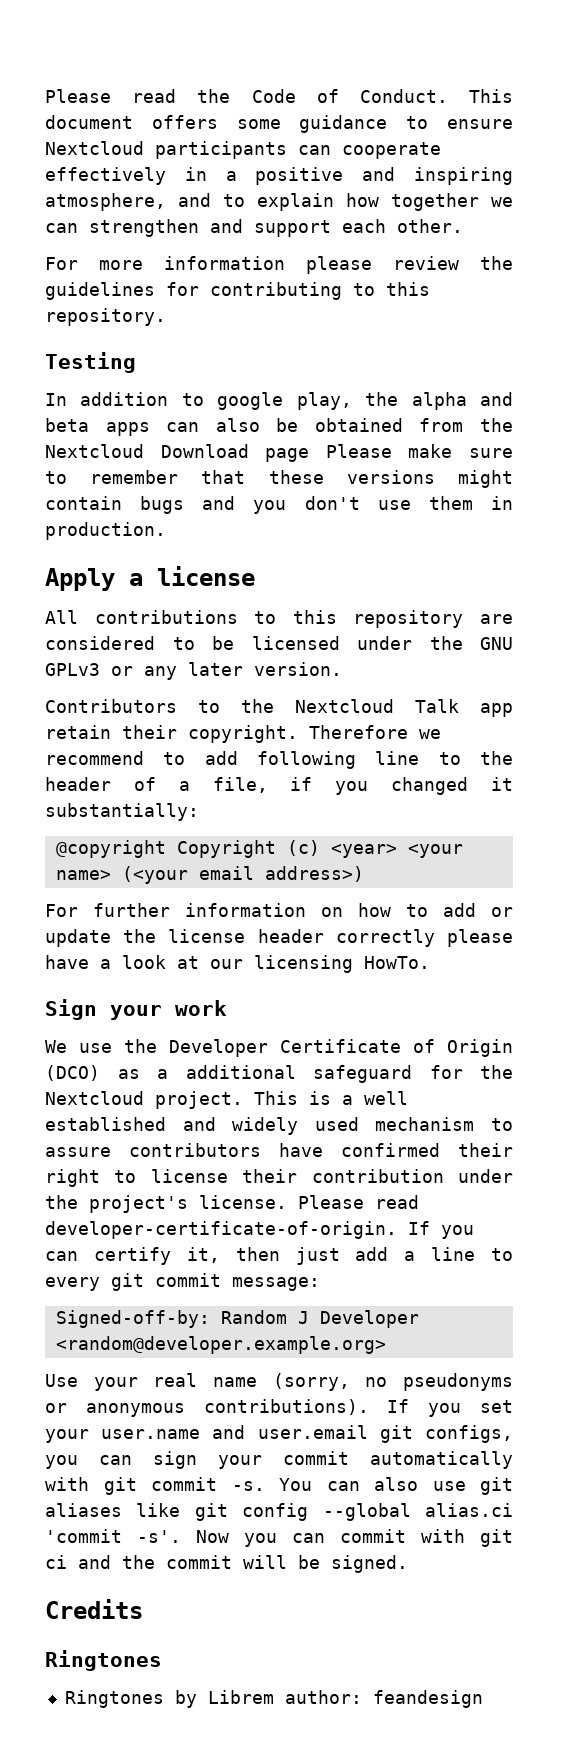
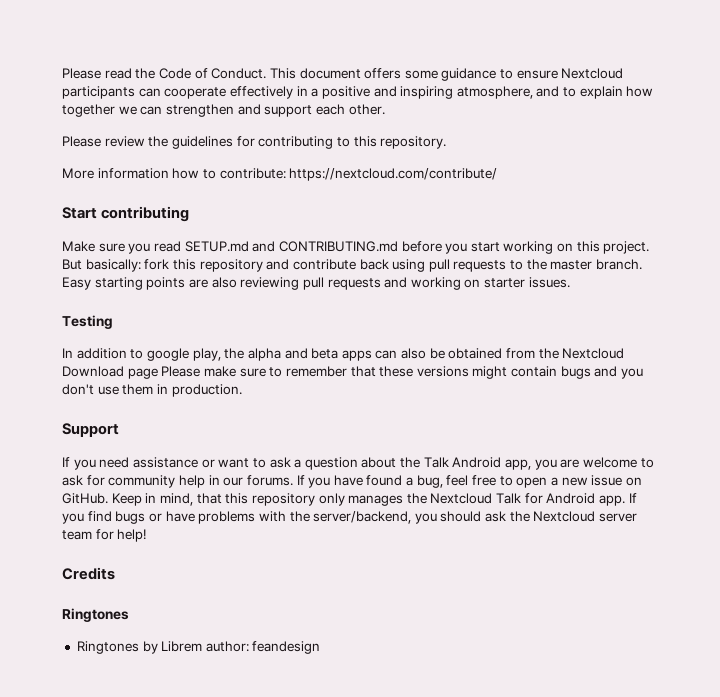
- For more information please review the guidelines for contributing to this repository.
+ Please review the guidelines for contributing to this repository.
+ More information how to contribute: https://nextcloud.com/contribute/
+ Start contributing
+ Make sure you read SETUP.md and CONTRIBUTING.md before you start working on this project. But basically: fork this repository and contribute back using pull requests to the master branch. Easy starting points are also reviewing pull requests and working on starter issues.
- Apply a license
- All contributions to this repository are considered to be licensed under the GNU GPLv3 or any later version.
- Contributors to the Nextcloud Talk app retain their copyright. Therefore we recommend to add following line to the header of a file, if you changed it substantially:
- @copyright Copyright (c) <year> <your name> (<your email address>)
- For further information on how to add or update the license header correctly please have a look at our licensing HowTo.
- Sign your work
- We use the Developer Certificate of Origin (DCO) as a additional safeguard for the Nextcloud project. This is a well established and widely used mechanism to assure contributors have confirmed their right to license their contribution under the project's license. Please read developer-certificate-of-origin. If you can certify it, then just add a line to every git commit message:
- Signed-off-by: Random J Developer <random@developer.example.org>
- Use your real name (sorry, no pseudonyms or anonymous contributions). If you set your user.name and user.email git configs, you can sign your commit automatically with git commit -s. You can also use git aliases like git config --global alias.ci 'commit -s'. Now you can commit with git ci and the commit will be signed.
+ Support
+ If you need assistance or want to ask a question about the Talk Android app, you are welcome to ask for community help in our forums. If you have found a bug, feel free to open a new issue on GitHub. Keep in mind, that this repository only manages the Nextcloud Talk for Android app. If you find bugs or have problems with the server/backend, you should ask the Nextcloud server team for help!

